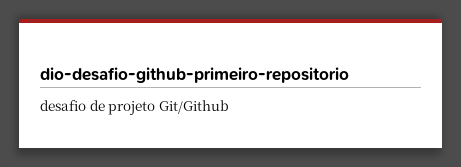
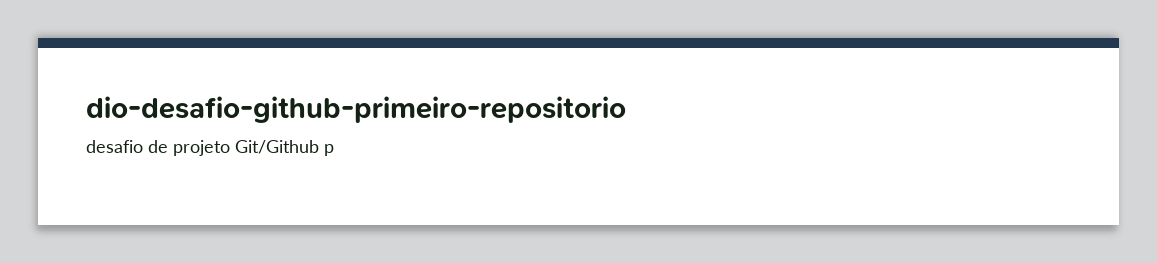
- desafio de projeto Git/Github
+ desafio de projeto Git/Github p

